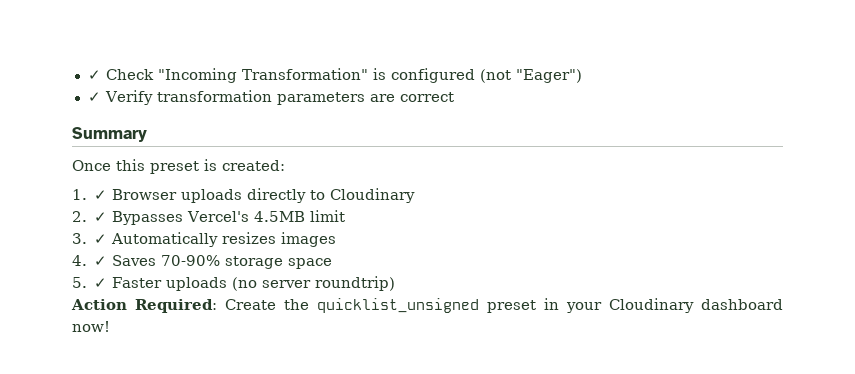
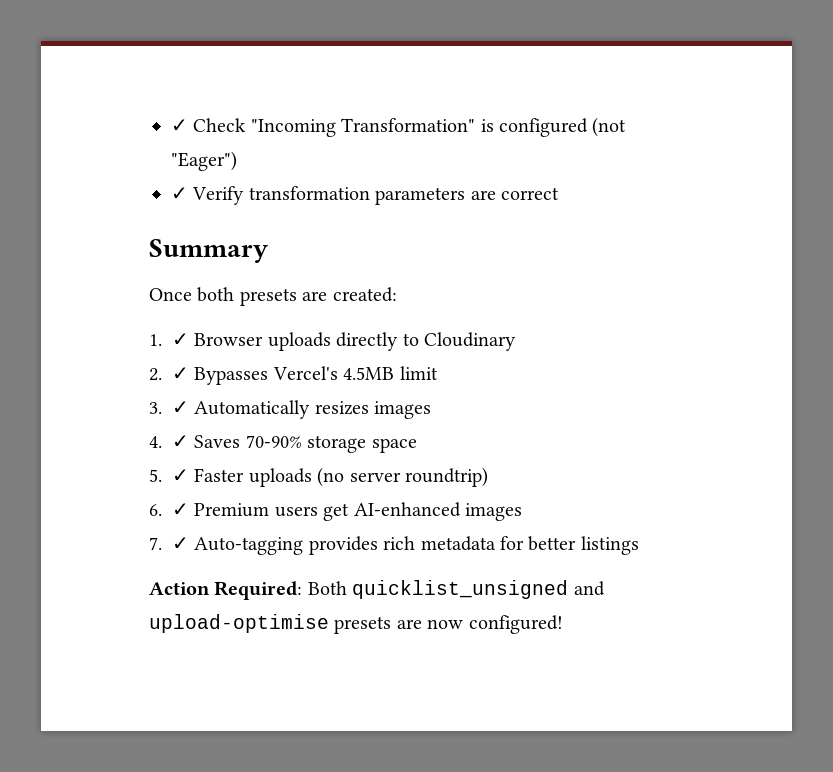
- Once this preset is created:
+ Once both presets are created:
- Action Required: Create the quicklist_unsigned preset in your Cloudinary dashboard now!
+ 6. ✓ Premium users get AI-enhanced images
+ 7. ✓ Auto-tagging provides rich metadata for better listings
+ Action Required: Both quicklist_unsigned and upload-optimise presets are now configured!

